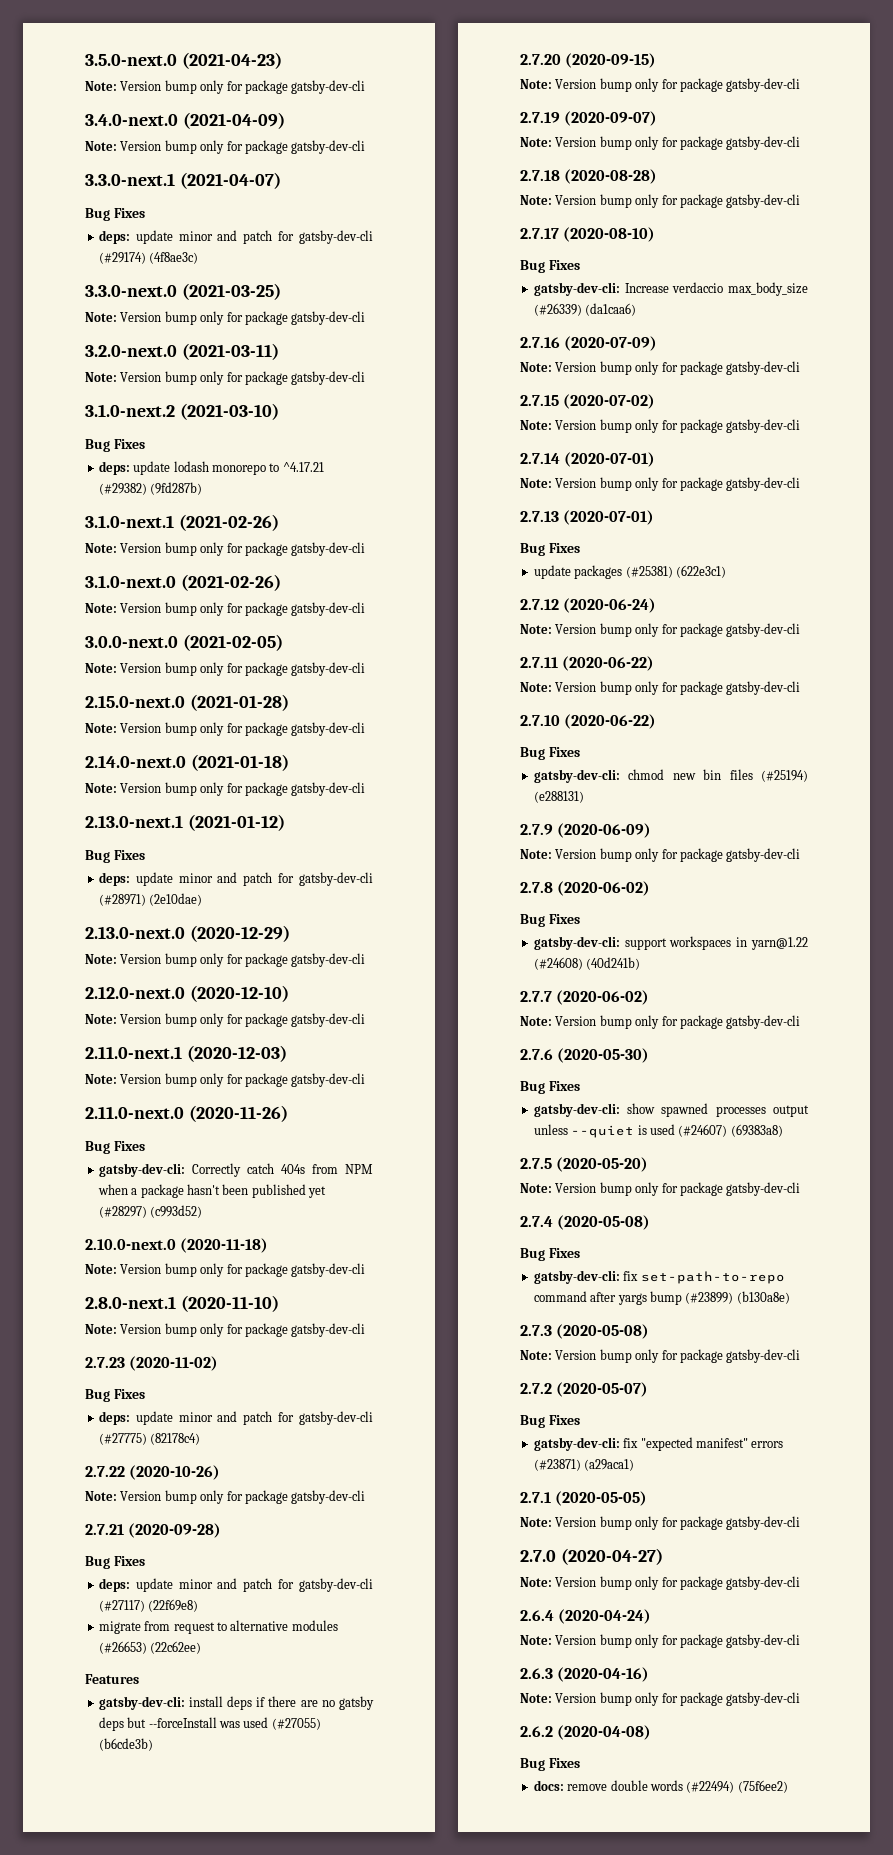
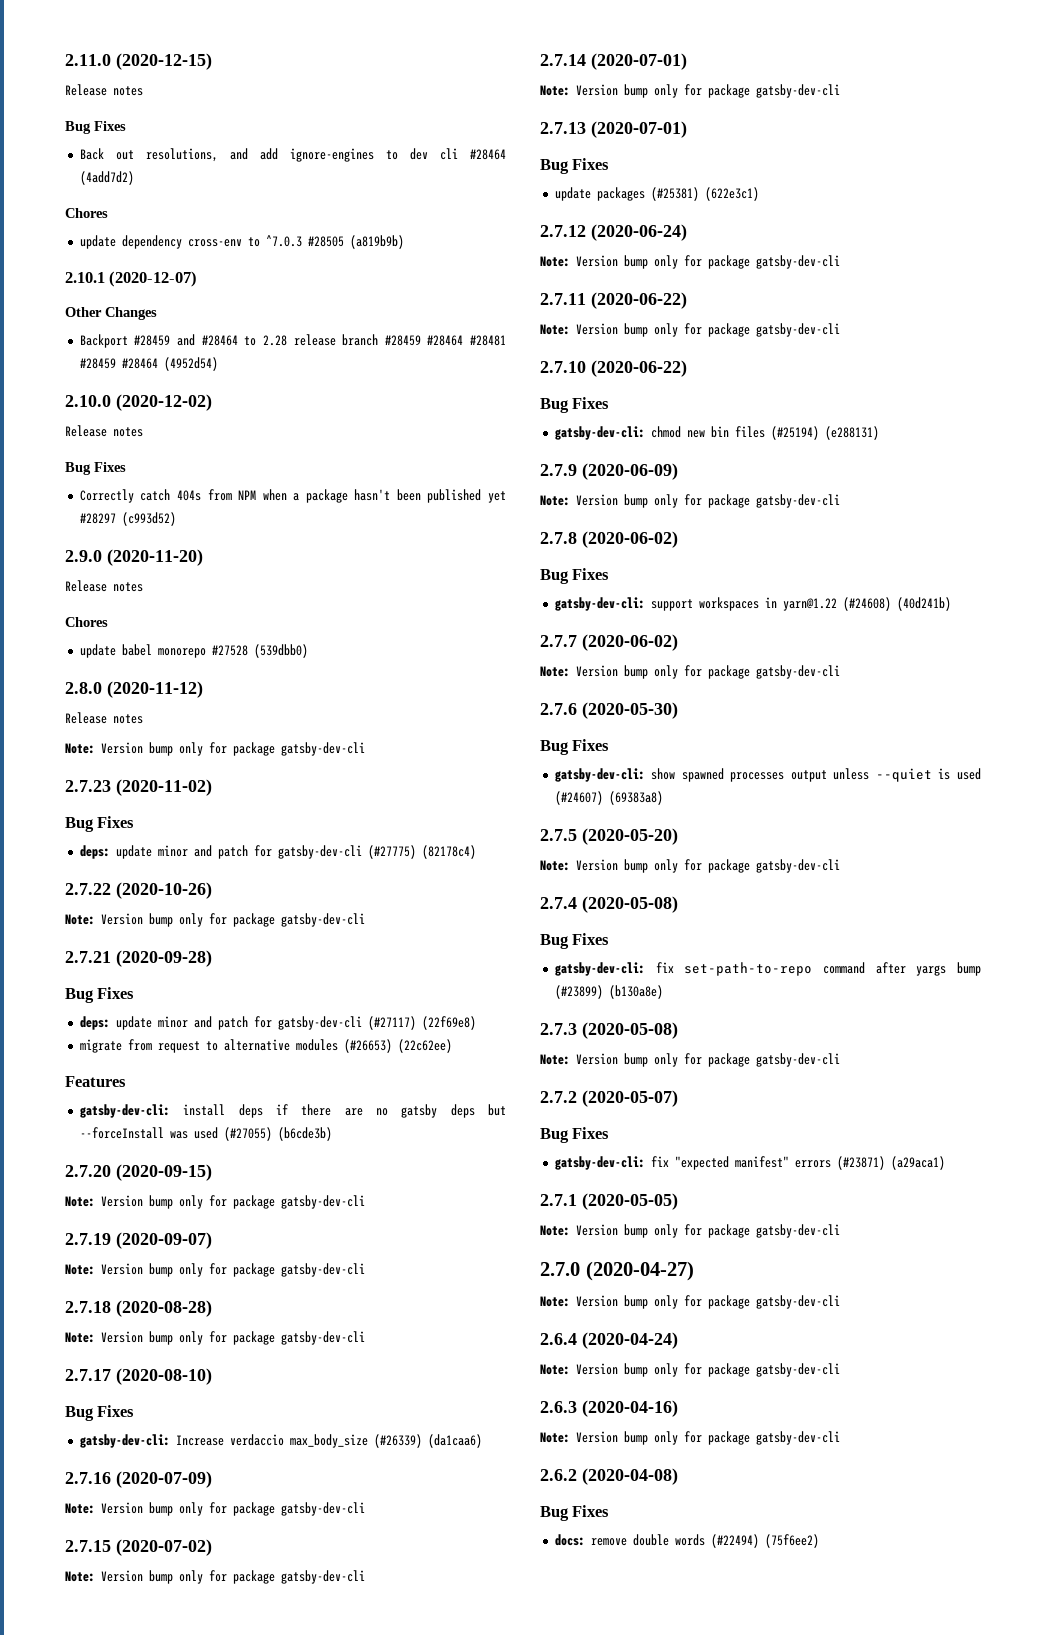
- 3.5.0-next.0 (2021-04-23)
- Note: Version bump only for package gatsby-dev-cli
- 3.4.0-next.0 (2021-04-09)
- Note: Version bump only for package gatsby-dev-cli
- 3.3.0-next.1 (2021-04-07)
+ 2.11.0 (2020-12-15)
+ Release notes
  Bug Fixes
- deps: update minor and patch for gatsby-dev-cli (#29174) (4f8ae3c)
- 3.3.0-next.0 (2021-03-25)
- Note: Version bump only for package gatsby-dev-cli
- 3.2.0-next.0 (2021-03-11)
- Note: Version bump only for package gatsby-dev-cli
- 3.1.0-next.2 (2021-03-10)
+ Back out resolutions, and add ignore-engines to dev cli #28464 (4add7d2)
+ Chores
+ update dependency cross-env to ^7.0.3 #28505 (a819b9b)
+ 2.10.1 (2020-12-07)
+ Other Changes
+ Backport #28459 and #28464 to 2.28 release branch #28459 #28464 #28481 #28459 #28464 (4952d54)
+ 2.10.0 (2020-12-02)
+ Release notes
  Bug Fixes
- deps: update lodash monorepo to ^4.17.21 (#29382) (9fd287b)
- 3.1.0-next.1 (2021-02-26)
- Note: Version bump only for package gatsby-dev-cli
- 3.1.0-next.0 (2021-02-26)
- Note: Version bump only for package gatsby-dev-cli
- 3.0.0-next.0 (2021-02-05)
- Note: Version bump only for package gatsby-dev-cli
- 2.15.0-next.0 (2021-01-28)
- Note: Version bump only for package gatsby-dev-cli
- 2.14.0-next.0 (2021-01-18)
- Note: Version bump only for package gatsby-dev-cli
- 2.13.0-next.1 (2021-01-12)
- Bug Fixes
- deps: update minor and patch for gatsby-dev-cli (#28971) (2e10dae)
- 2.13.0-next.0 (2020-12-29)
- Note: Version bump only for package gatsby-dev-cli
- 2.12.0-next.0 (2020-12-10)
- Note: Version bump only for package gatsby-dev-cli
- 2.11.0-next.1 (2020-12-03)
- Note: Version bump only for package gatsby-dev-cli
- 2.11.0-next.0 (2020-11-26)
- Bug Fixes
- gatsby-dev-cli: Correctly catch 404s from NPM when a package hasn't been published yet (#28297) (c993d52)
+ Correctly catch 404s from NPM when a package hasn't been published yet #28297 (c993d52)
- 2.10.0-next.0 (2020-11-18)
- Note: Version bump only for package gatsby-dev-cli
- 2.8.0-next.1 (2020-11-10)
+ 2.9.0 (2020-11-20)
+ Release notes
+ Chores
+ update babel monorepo #27528 (539dbb0)
+ 2.8.0 (2020-11-12)
+ Release notes

